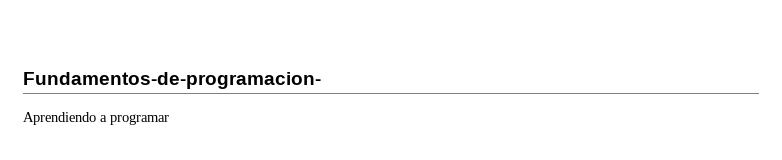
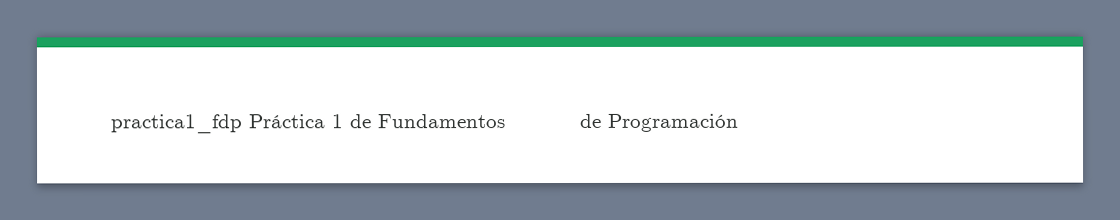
- Fundamentos-de-programacion-
- Aprendiendo a programar
+ practica1_fdp Práctica 1 de Fundamentos de Programación

